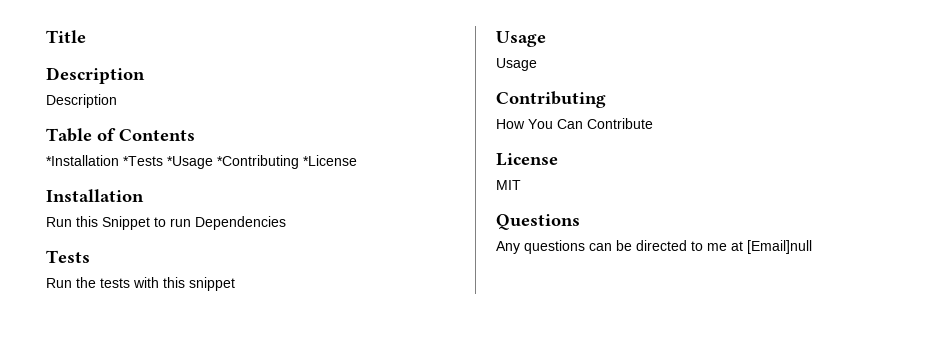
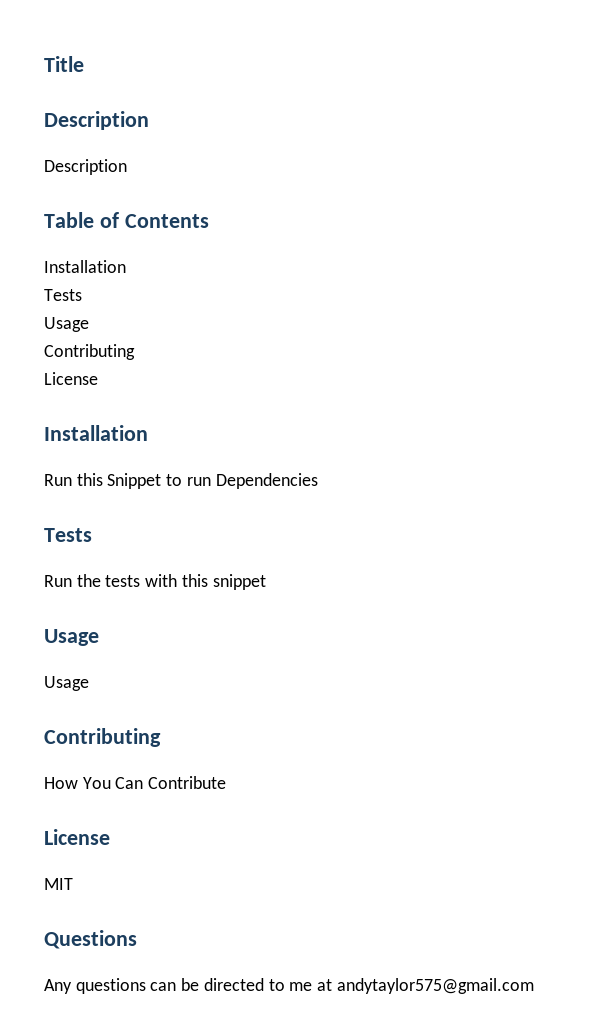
  Table of Contents
- *Installation *Tests *Usage *Contributing *License
+ Installation
+ Tests
+ Usage
+ Contributing
+ License
- Any questions can be directed to me at [Email]null
+ Any questions can be directed to me at andytaylor575@gmail.com

